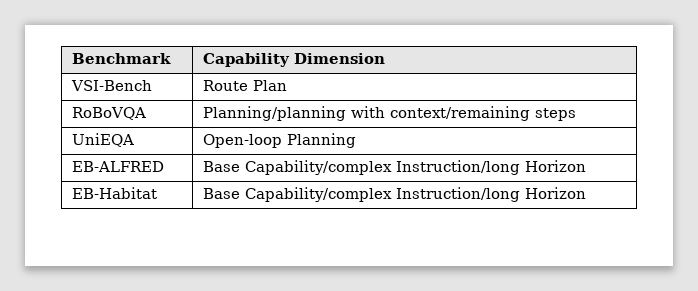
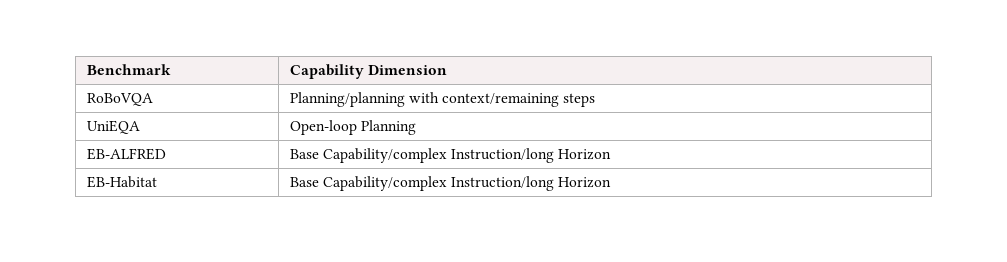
- VSI-Bench | Route Plan

